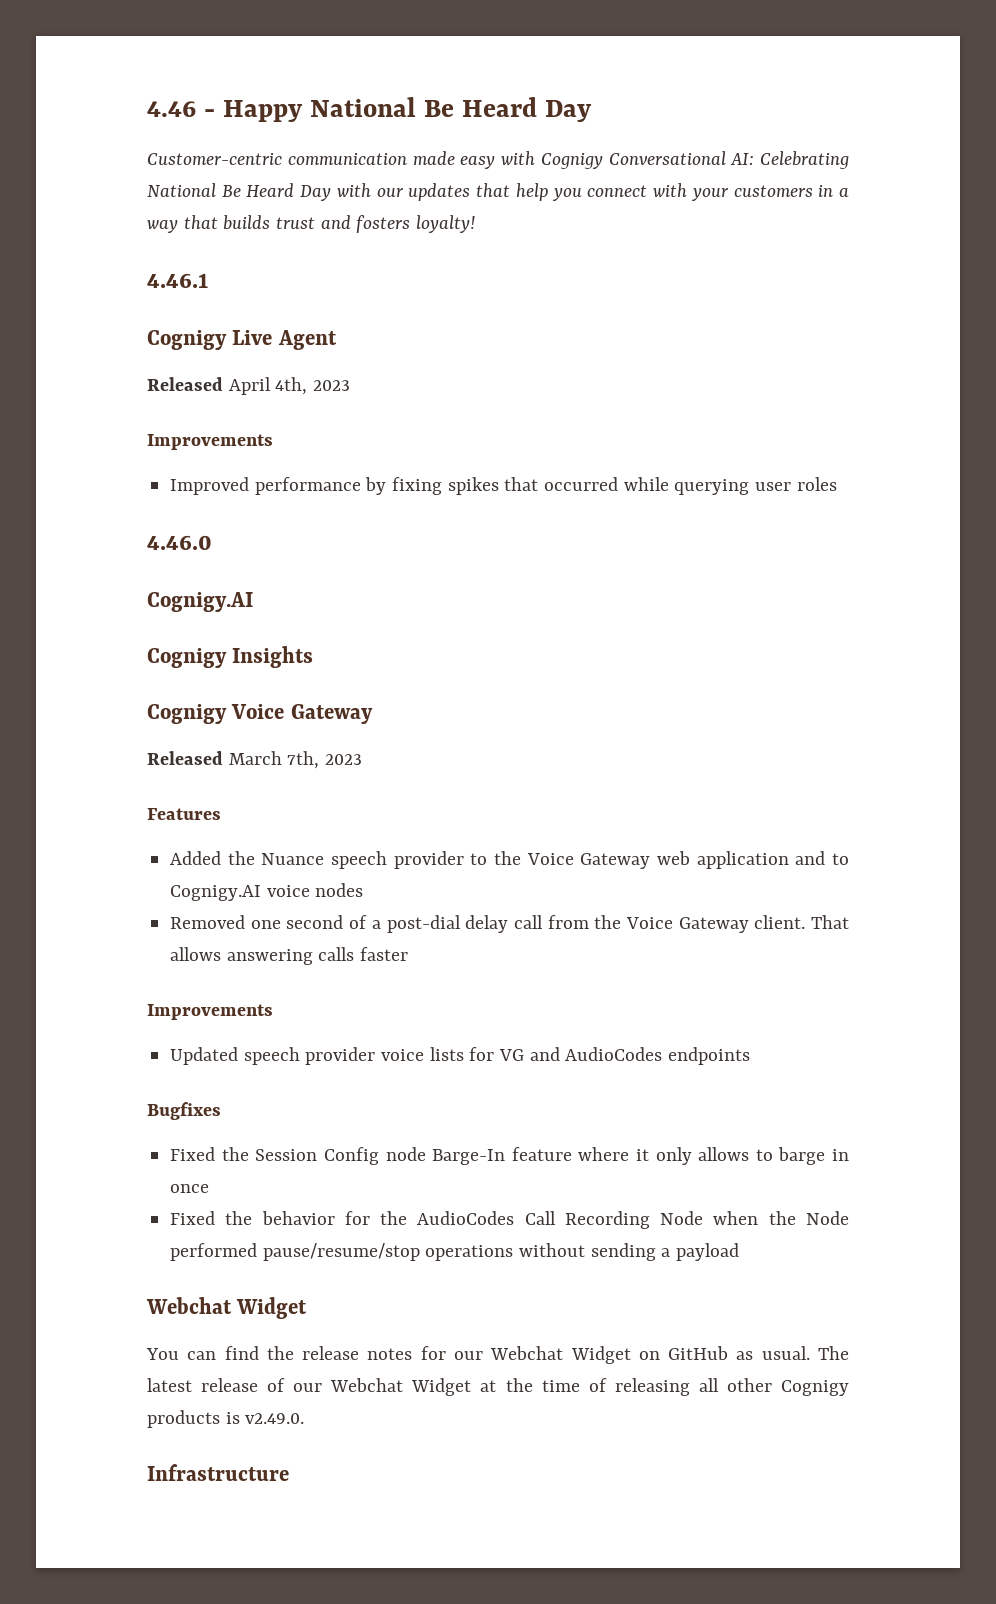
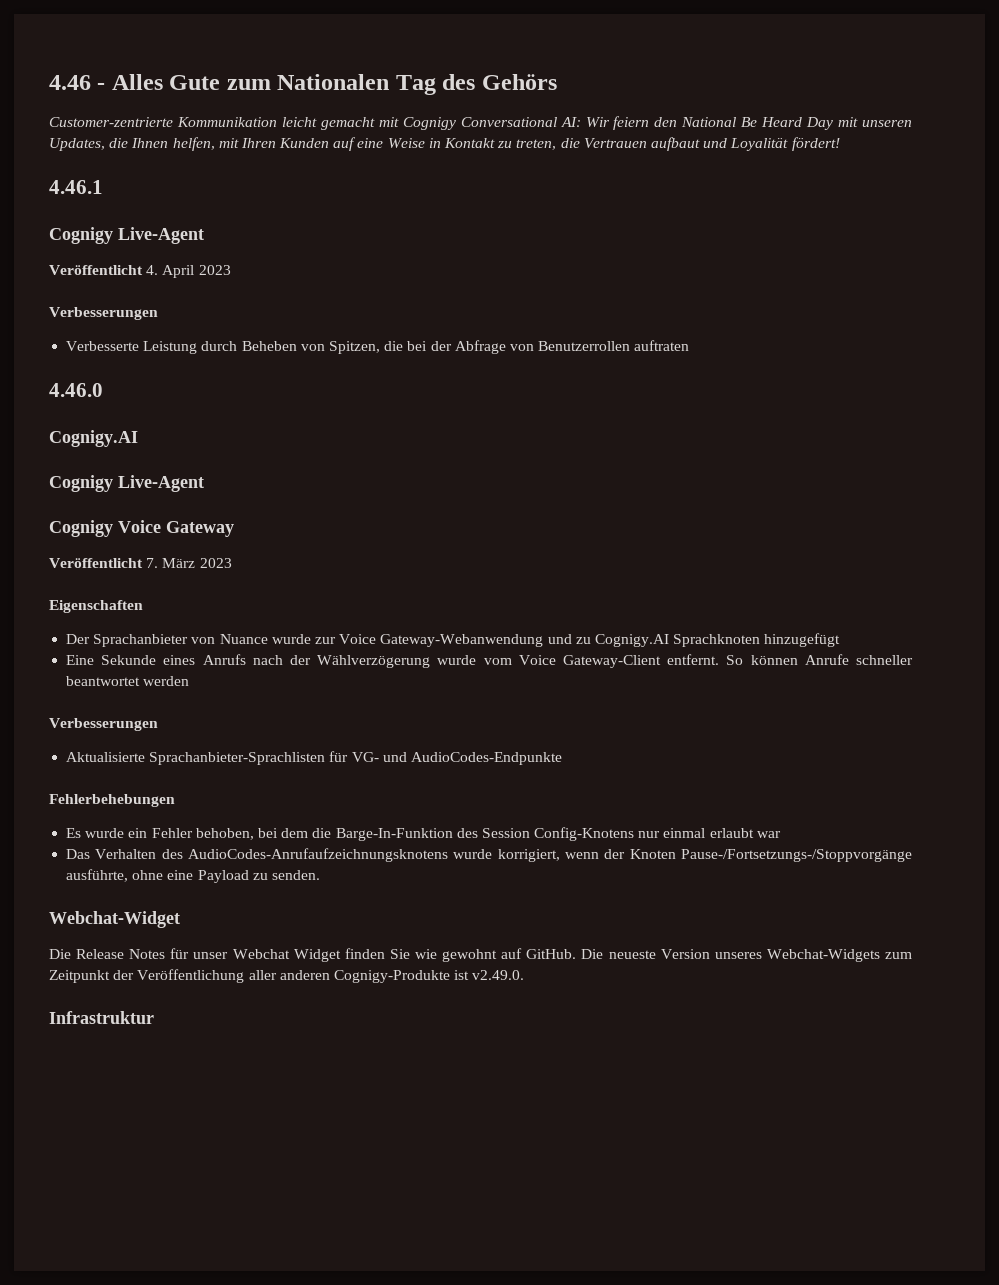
- 4.46 - Happy National Be Heard Day
- Customer-centric communication made easy with Cognigy Conversational AI: Celebrating National Be Heard Day with our updates that help you connect with your customers in a way that builds trust and fosters loyalty!
+ 4.46 - Alles Gute zum Nationalen Tag des Gehörs
+ Customer-zentrierte Kommunikation leicht gemacht mit Cognigy Conversational AI: Wir feiern den National Be Heard Day mit unseren Updates, die Ihnen helfen, mit Ihren Kunden auf eine Weise in Kontakt zu treten, die Vertrauen aufbaut und Loyalität fördert!
  4.46.1
- Cognigy Live Agent
- Released April 4th, 2023
- Improvements
- Improved performance by fixing spikes that occurred while querying user roles
+ Cognigy Live-Agent
+ Veröffentlicht 4. April 2023
+ Verbesserungen
+ Verbesserte Leistung durch Beheben von Spitzen, die bei der Abfrage von Benutzerrollen auftraten
  4.46.0
  Cognigy.AI
- Cognigy Insights
+ Cognigy Live-Agent
- Released March 7th, 2023
- Features
- Added the Nuance speech provider to the Voice Gateway web application and to Cognigy.AI voice nodes
- Removed one second of a post-dial delay call from the Voice Gateway client. That allows answering calls faster
- Improvements
- Updated speech provider voice lists for VG and AudioCodes endpoints
- Bugfixes
- Fixed the Session Config node Barge-In feature where it only allows to barge in once
- Fixed the behavior for the AudioCodes Call Recording Node when the Node performed pause/resume/stop operations without sending a payload
- Webchat Widget
- You can find the release notes for our Webchat Widget on GitHub as usual. The latest release of our Webchat Widget at the time of releasing all other Cognigy products is v2.49.0.
+ Veröffentlicht 7. März 2023
+ Eigenschaften
+ Der Sprachanbieter von Nuance wurde zur Voice Gateway-Webanwendung und zu Cognigy.AI Sprachknoten hinzugefügt
+ Eine Sekunde eines Anrufs nach der Wählverzögerung wurde vom Voice Gateway-Client entfernt. So können Anrufe schneller beantwortet werden
+ Verbesserungen
+ Aktualisierte Sprachanbieter-Sprachlisten für VG- und AudioCodes-Endpunkte
+ Fehlerbehebungen
+ Es wurde ein Fehler behoben, bei dem die Barge-In-Funktion des Session Config-Knotens nur einmal erlaubt war
+ Das Verhalten des AudioCodes-Anrufaufzeichnungsknotens wurde korrigiert, wenn der Knoten Pause-/Fortsetzungs-/Stoppvorgänge ausführte, ohne eine Payload zu senden.
+ Webchat-Widget
+ Die Release Notes für unser Webchat Widget finden Sie wie gewohnt auf GitHub. Die neueste Version unseres Webchat-Widgets zum Zeitpunkt der Veröffentlichung aller anderen Cognigy-Produkte ist v2.49.0.
- Infrastructure
+ Infrastruktur

